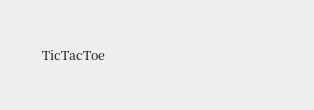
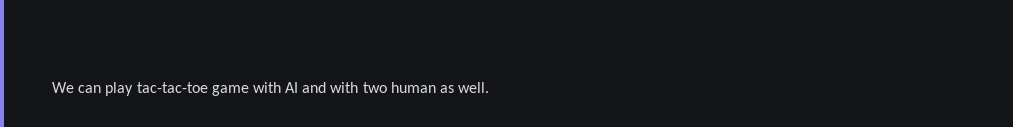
- TicTacToe
+ We can play tac-tac-toe game with AI and with two human as well.

